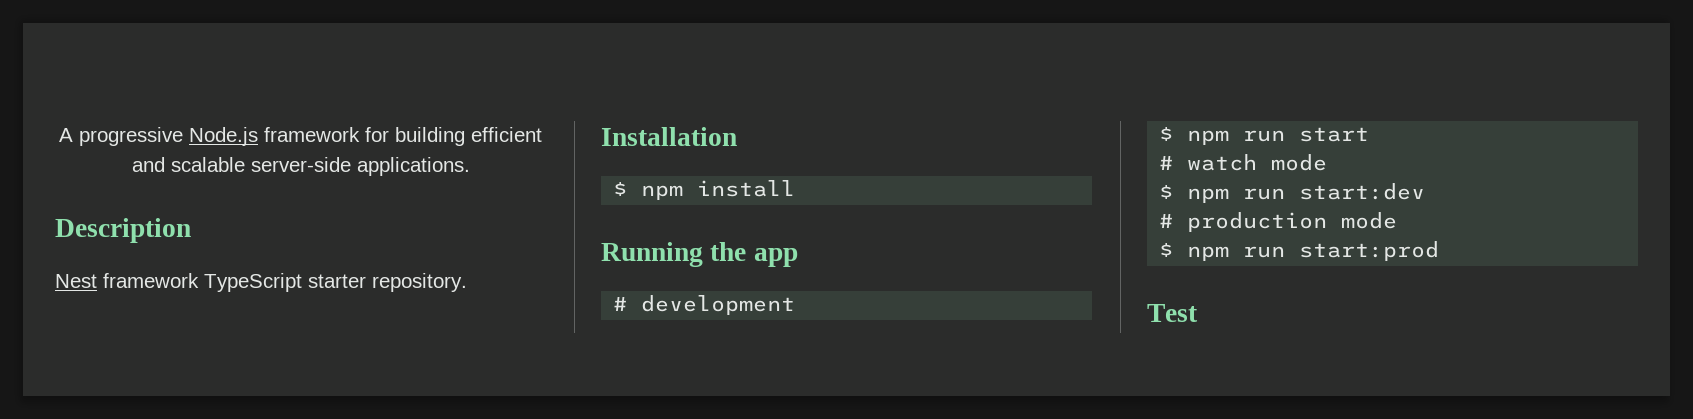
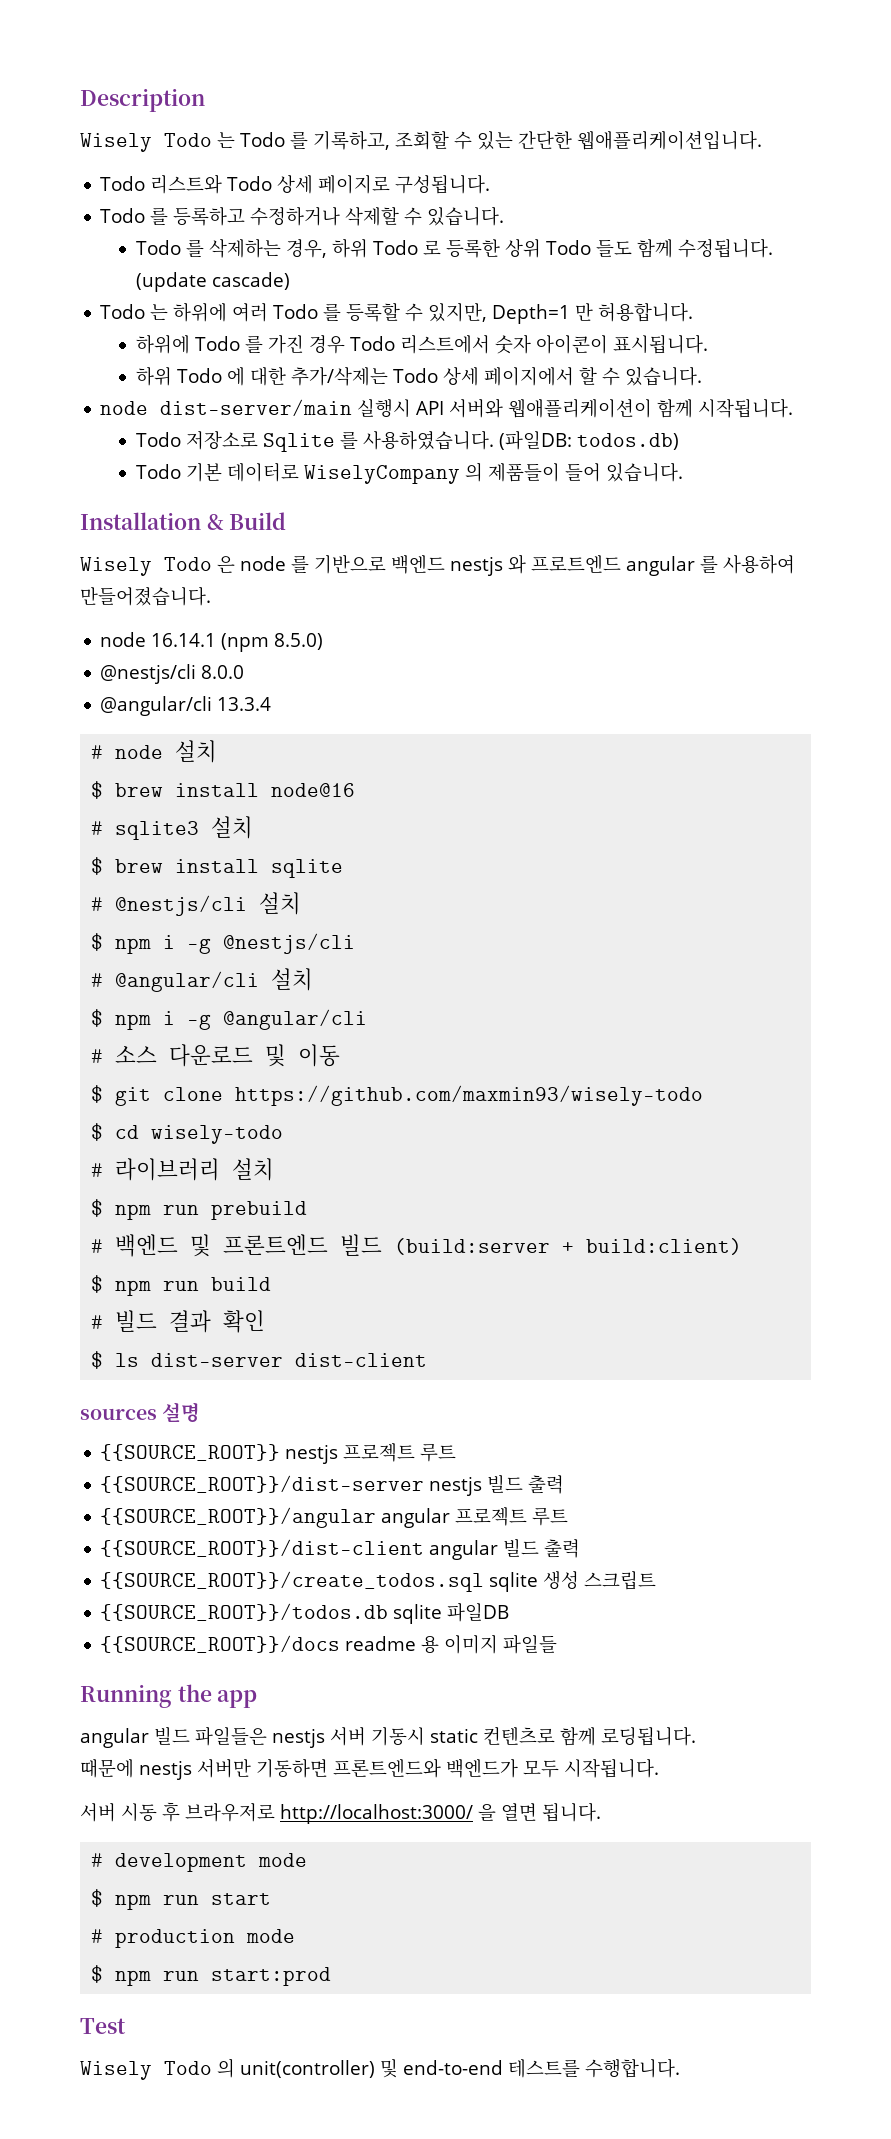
- A progressive Node.js framework for building efficient and scalable server-side applications.
  Description
- Nest framework TypeScript starter repository.
- Installation
- $ npm install
+ Wisely Todo 는 Todo 를 기록하고, 조회할 수 있는 간단한 웹애플리케이션입니다.
+ Todo 리스트와 Todo 상세 페이지로 구성됩니다.
+ Todo 를 등록하고 수정하거나 삭제할 수 있습니다.
+ Todo 를 삭제하는 경우, 하위 Todo 로 등록한 상위 Todo 들도 함께 수정됩니다. (update cascade)
+ Todo 는 하위에 여러 Todo 를 등록할 수 있지만, Depth=1 만 허용합니다.
+ 하위에 Todo 를 가진 경우 Todo 리스트에서 숫자 아이콘이 표시됩니다.
+ 하위 Todo 에 대한 추가/삭제는 Todo 상세 페이지에서 할 수 있습니다.
+ node dist-server/main 실행시 API 서버와 웹애플리케이션이 함께 시작됩니다.
+ Todo 저장소로 Sqlite 를 사용하였습니다. (파일DB: todos.db)
+ Todo 기본 데이터로 WiselyCompany 의 제품들이 들어 있습니다.
+ Installation & Build
+ Wisely Todo 은 node 를 기반으로 백엔드 nestjs 와 프로트엔드 angular 를 사용하여 만들어졌습니다.
+ node 16.14.1 (npm 8.5.0)
+ @nestjs/cli 8.0.0
+ @angular/cli 13.3.4
+ # node 설치
+ $ brew install node@16
+ # sqlite3 설치
+ $ brew install sqlite
+ # @nestjs/cli 설치
+ $ npm i -g @nestjs/cli
+ # @angular/cli 설치
+ $ npm i -g @angular/cli
+ # 소스 다운로드 및 이동
+ $ git clone https://github.com/maxmin93/wisely-todo
+ $ cd wisely-todo
+ # 라이브러리 설치
+ $ npm run prebuild
+ # 백엔드 및 프론트엔드 빌드 (build:server + build:client)
+ $ npm run build
+ # 빌드 결과 확인
+ $ ls dist-server dist-client
+ sources 설명
+ {{SOURCE_ROOT}} nestjs 프로젝트 루트
+ {{SOURCE_ROOT}}/dist-server nestjs 빌드 출력
+ {{SOURCE_ROOT}}/angular angular 프로젝트 루트
+ {{SOURCE_ROOT}}/dist-client angular 빌드 출력
+ {{SOURCE_ROOT}}/create_todos.sql sqlite 생성 스크립트
+ {{SOURCE_ROOT}}/todos.db sqlite 파일DB
+ {{SOURCE_ROOT}}/docs readme 용 이미지 파일들
  Running the app
+ angular 빌드 파일들은 nestjs 서버 기동시 static 컨텐츠로 함께 로딩됩니다.
+ 때문에 nestjs 서버만 기동하면 프론트엔드와 백엔드가 모두 시작됩니다.
+ 서버 시동 후 브라우저로 http://localhost:3000/ 을 열면 됩니다.
- # development
+ # development mode
- # watch mode
- $ npm run start:dev
+ Wisely Todo 의 unit(controller) 및 end-to-end 테스트를 수행합니다.

